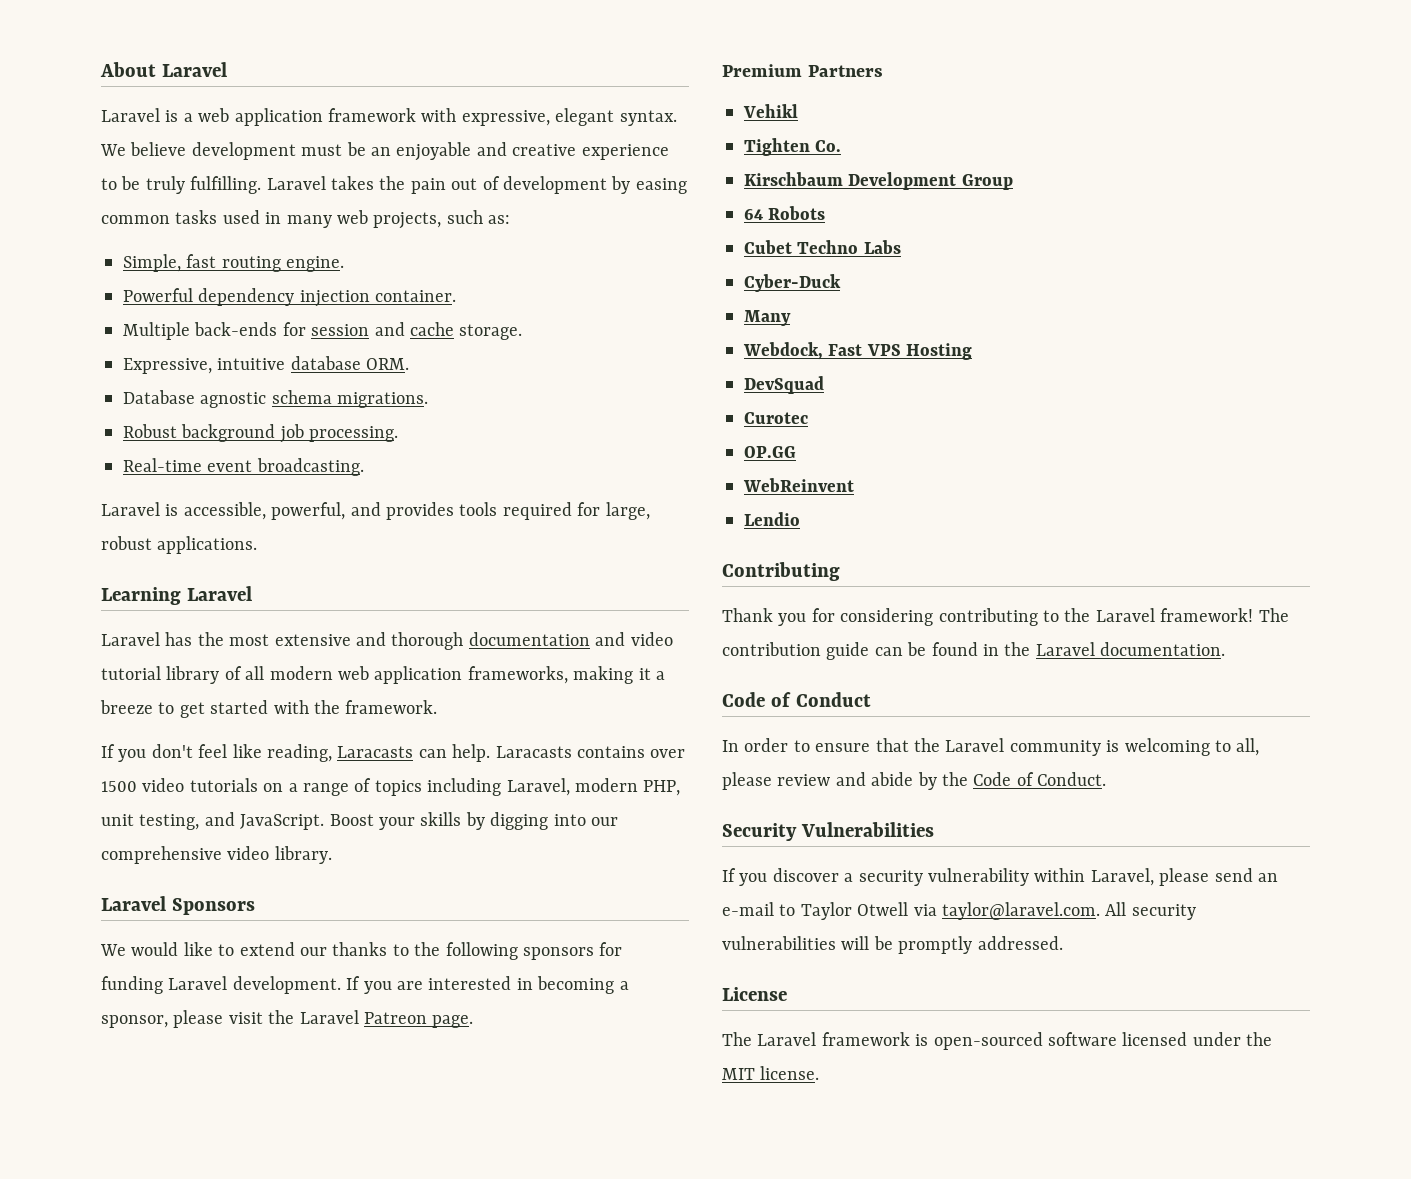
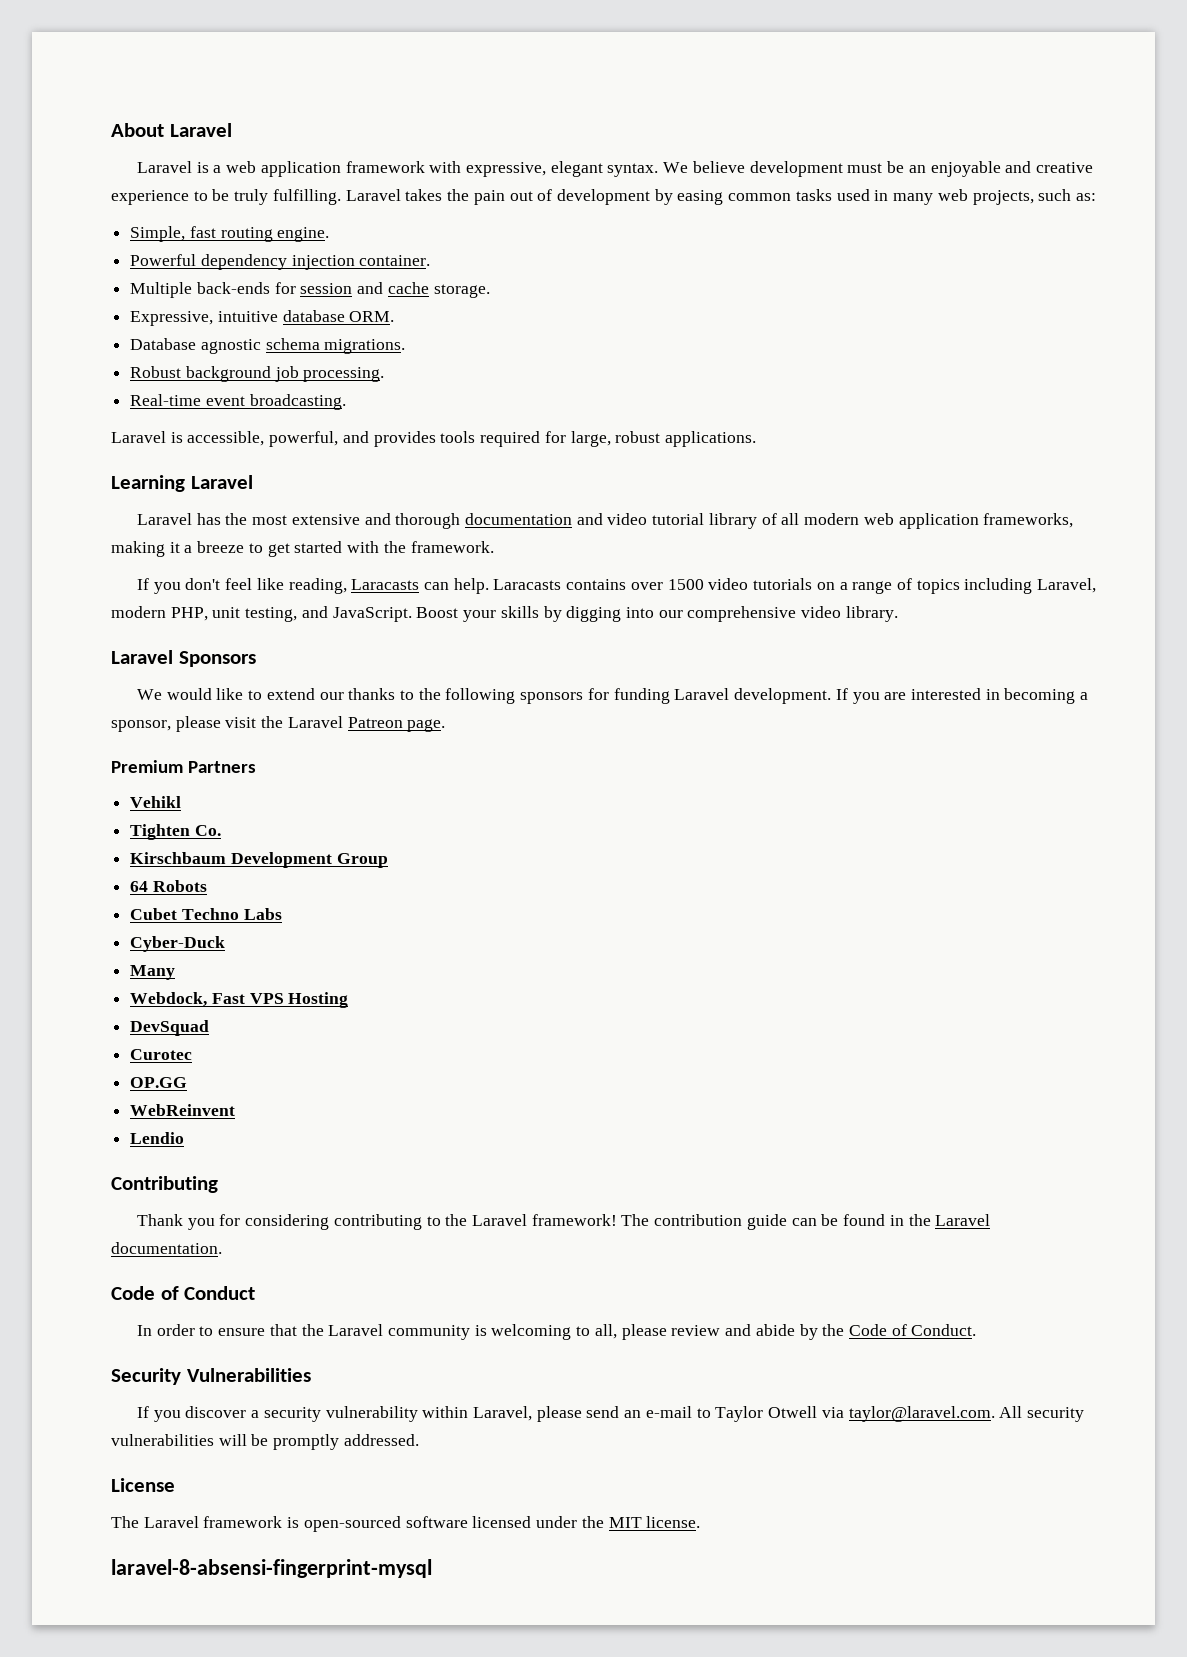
+ laravel-8-absensi-fingerprint-mysql

